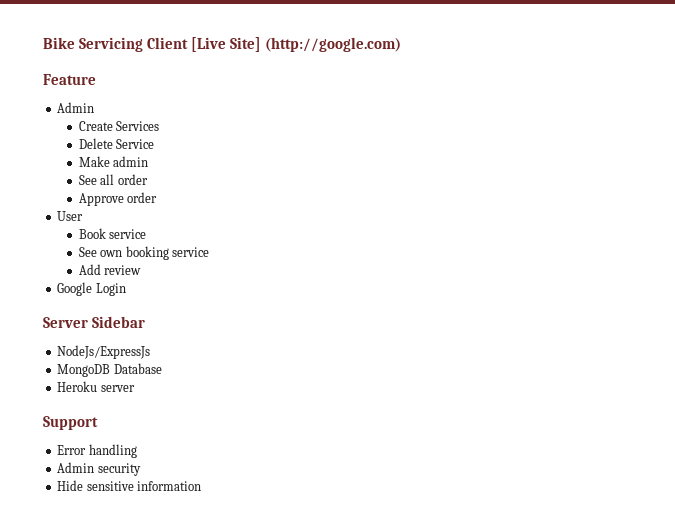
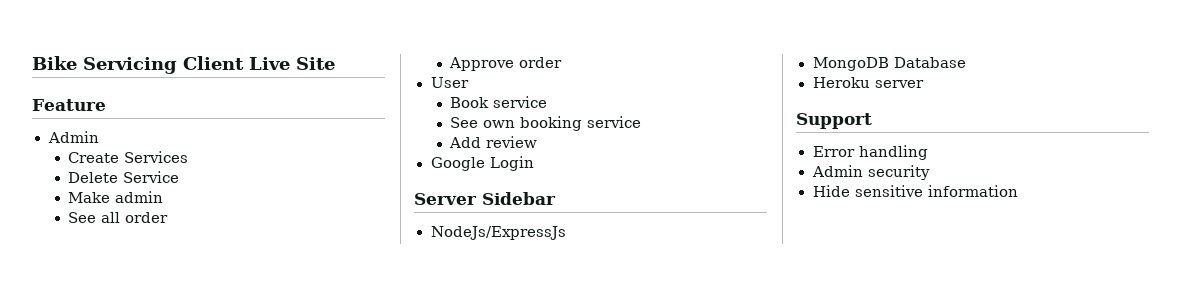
- Bike Servicing Client [Live Site] (http://google.com)
+ Bike Servicing Client Live Site

